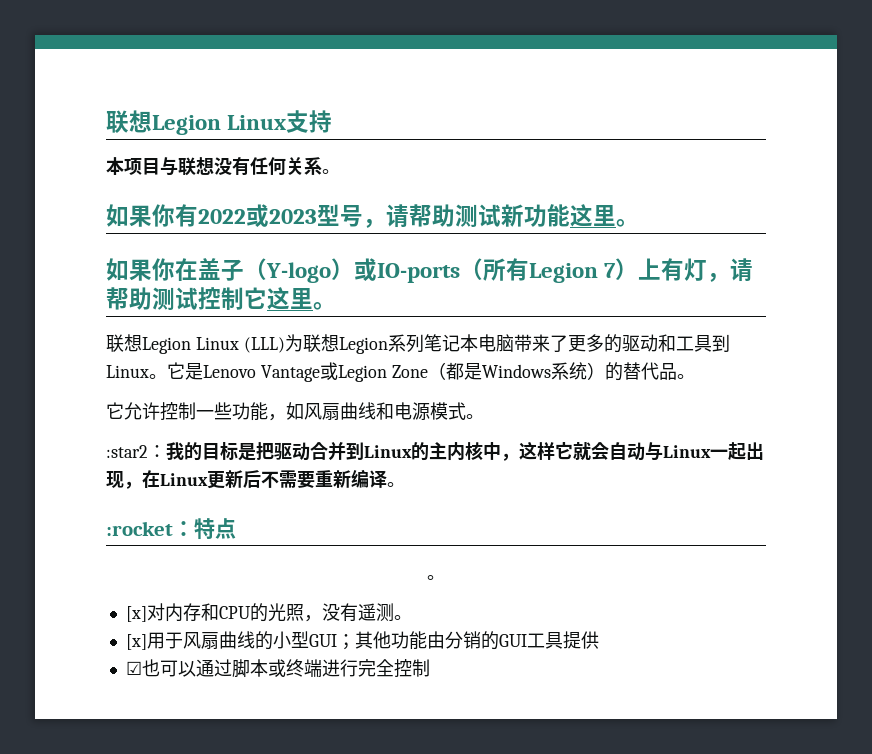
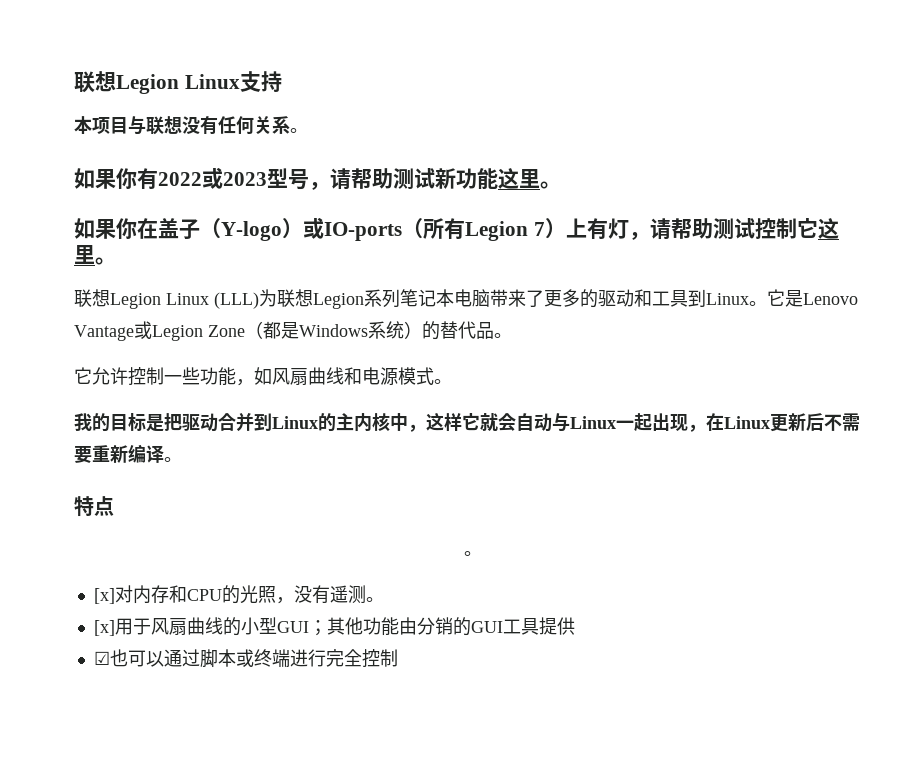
- :star2：我的目标是把驱动合并到Linux的主内核中，这样它就会自动与Linux一起出现，在Linux更新后不需要重新编译。
+ 我的目标是把驱动合并到Linux的主内核中，这样它就会自动与Linux一起出现，在Linux更新后不需要重新编译。
- :rocket：特点
+ 特点

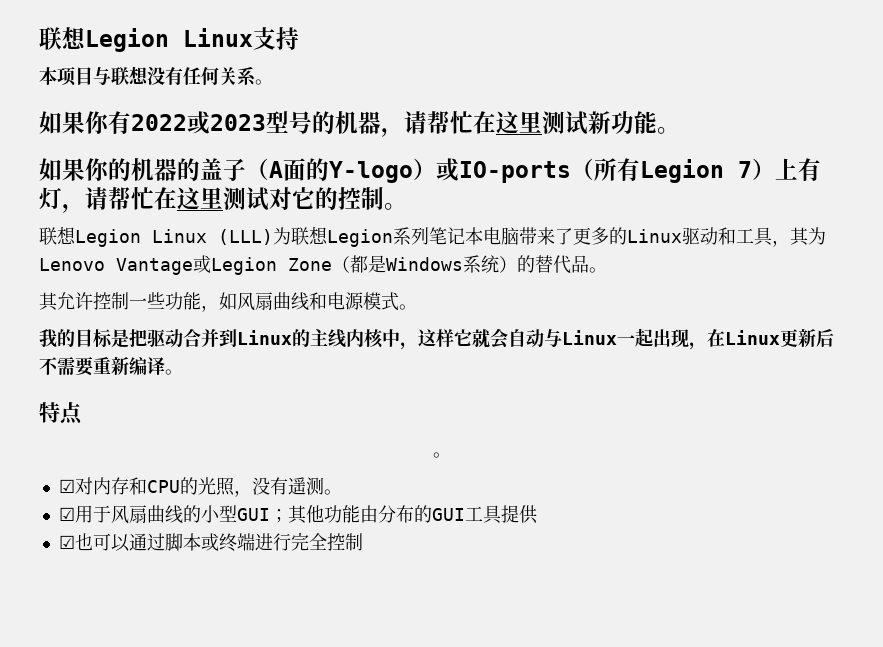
- 如果你有2022或2023型号，请帮助测试新功能这里。
- 如果你在盖子（Y-logo）或IO-ports（所有Legion 7）上有灯，请帮助测试控制它这里。
+ 如果你有2022或2023型号的机器，请帮忙在这里测试新功能。
+ 如果你的机器的盖子（A面的Y-logo）或IO-ports（所有Legion 7）上有灯，请帮忙在这里测试对它的控制。
- 联想Legion Linux (LLL)为联想Legion系列笔记本电脑带来了更多的驱动和工具到Linux。它是Lenovo Vantage或Legion Zone（都是Windows系统）的替代品。
+ 联想Legion Linux (LLL)为联想Legion系列笔记本电脑带来了更多的Linux驱动和工具，其为Lenovo Vantage或Legion Zone（都是Windows系统）的替代品。
- 它允许控制一些功能，如风扇曲线和电源模式。
+ 其允许控制一些功能，如风扇曲线和电源模式。
- 我的目标是把驱动合并到Linux的主内核中，这样它就会自动与Linux一起出现，在Linux更新后不需要重新编译。
+ 我的目标是把驱动合并到Linux的主线内核中，这样它就会自动与Linux一起出现，在Linux更新后不需要重新编译。
- [x]对内存和CPU的光照，没有遥测。
+ ☑对内存和CPU的光照，没有遥测。
- [x]用于风扇曲线的小型GUI；其他功能由分销的GUI工具提供
+ ☑用于风扇曲线的小型GUI；其他功能由分布的GUI工具提供

